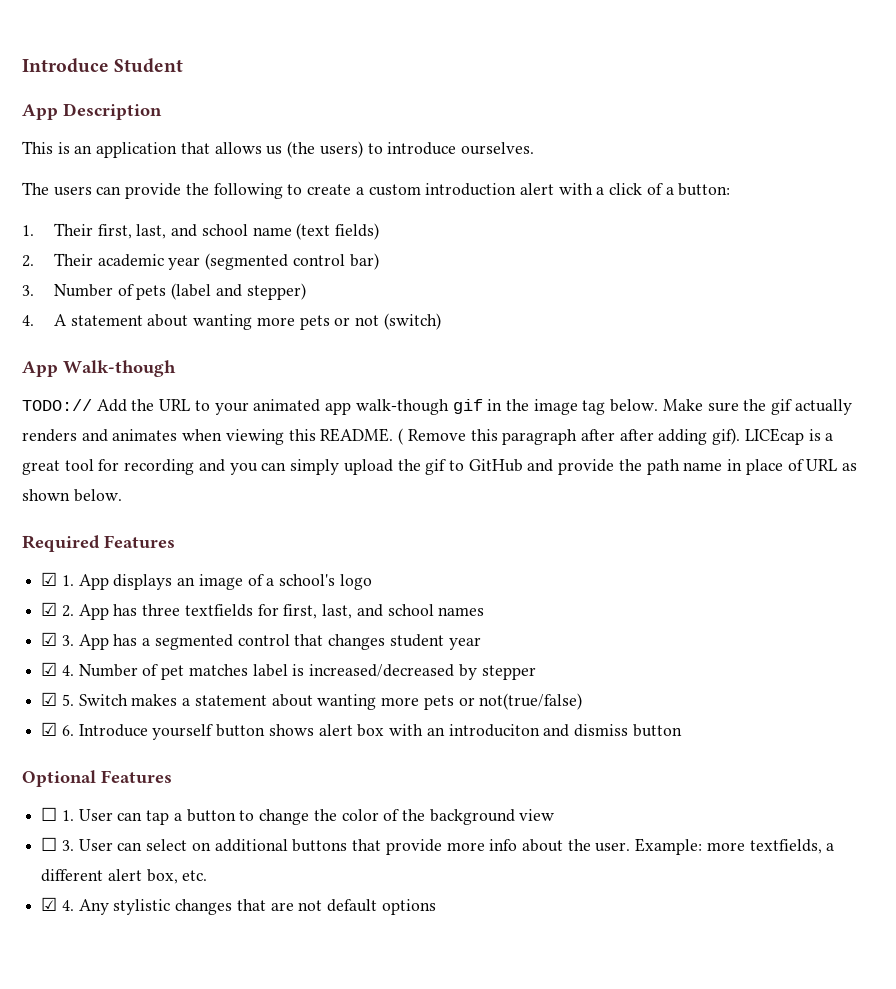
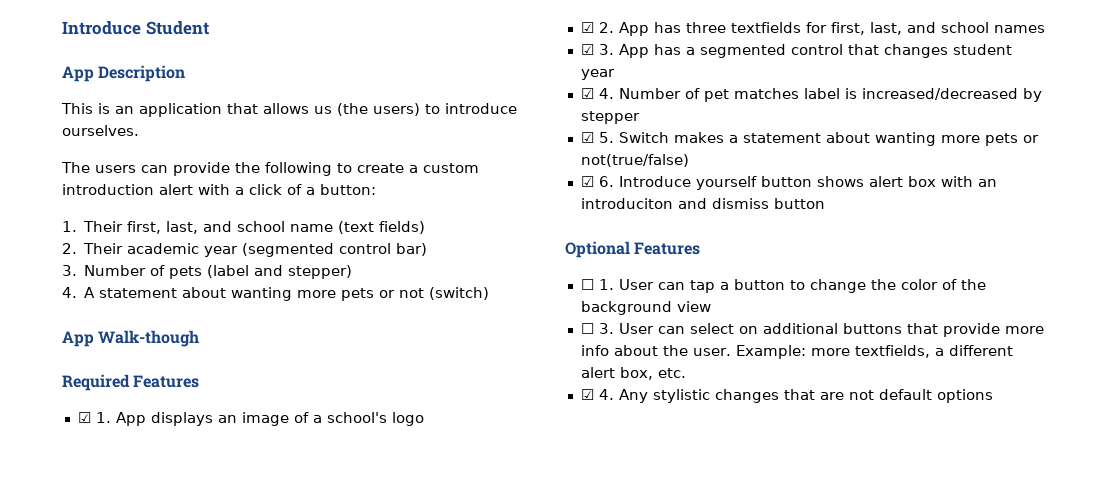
- TODO:// Add the URL to your animated app walk-though gif in the image tag below. Make sure the gif actually renders and animates when viewing this README. ( Remove this paragraph after after adding gif). LICEcap is a great tool for recording and you can simply upload the gif to GitHub and provide the path name in place of URL as shown below.

